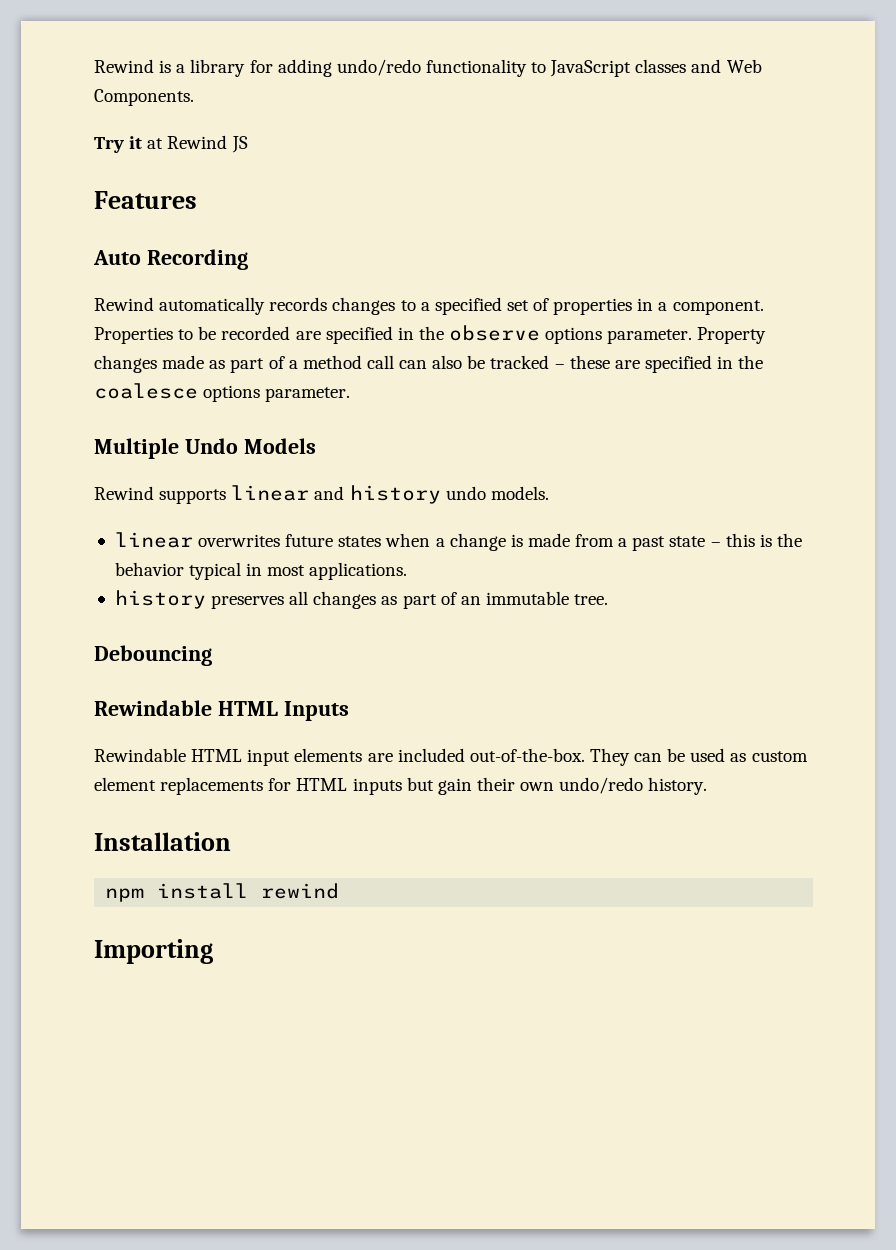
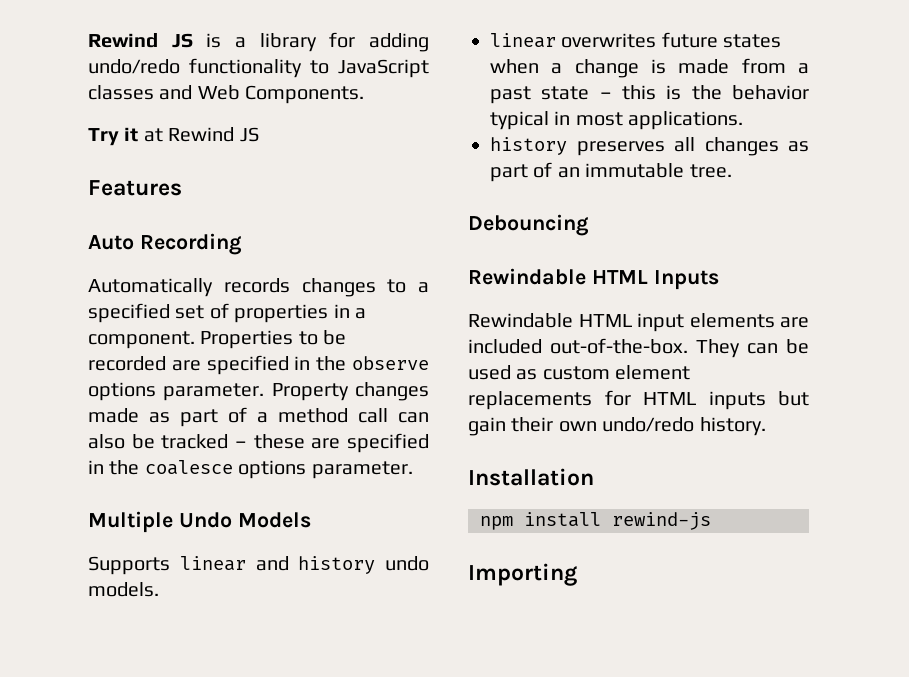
- Rewind is a library for adding undo/redo functionality to JavaScript classes and Web Components.
+ Rewind JS is a library for adding undo/redo functionality to JavaScript classes and Web Components.
- Rewind automatically records changes to a specified set of properties in a component.
+ Automatically records changes to a specified set of properties in a component.
- Rewind supports linear and history undo models.
+ Supports linear and history undo models.
- npm install rewind
+ npm install rewind-js

